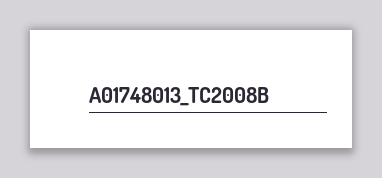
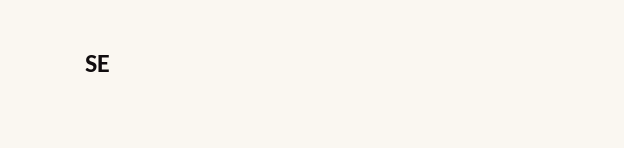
- A01748013_TC2008B
+ SE

